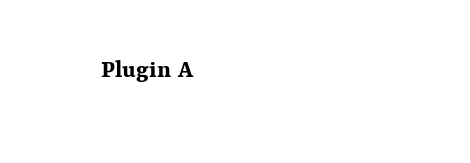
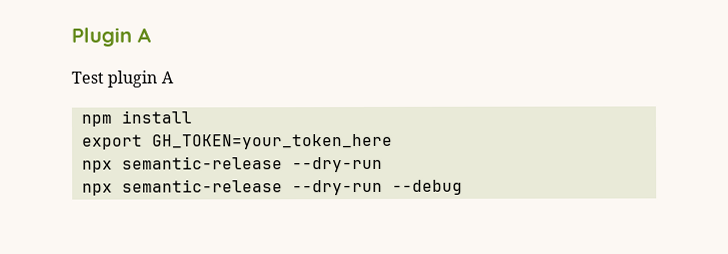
+ Test plugin A
+ npm install
+ export GH_TOKEN=your_token_here
+ npx semantic-release --dry-run
+ npx semantic-release --dry-run --debug

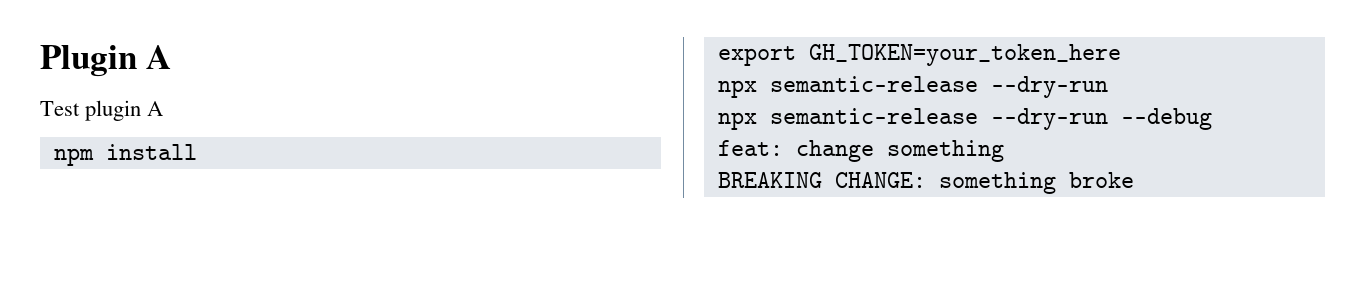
+ feat: change something
+ BREAKING CHANGE: something broke

